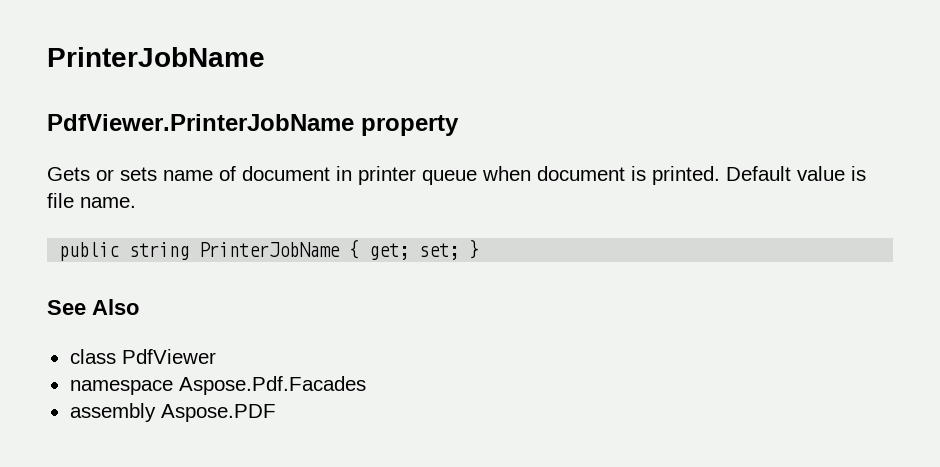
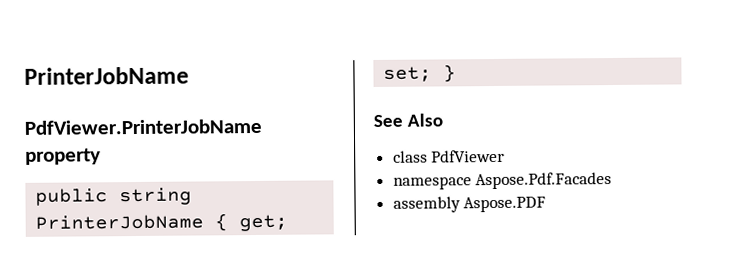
- Gets or sets name of document in printer queue when document is printed. Default value is file name.

